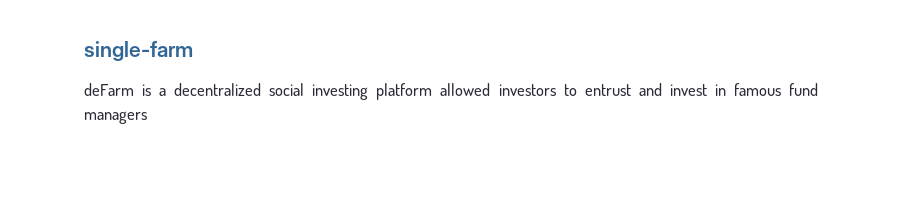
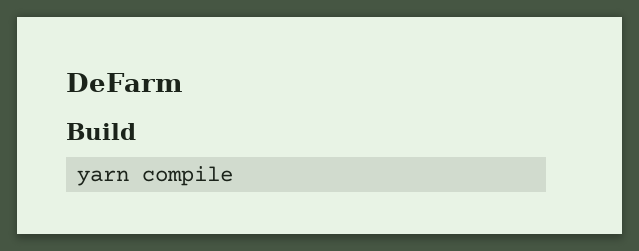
- single-farm
- deFarm is a decentralized social investing platform allowed investors to entrust and invest in famous fund managers
+ DeFarm
+ Build
+ yarn compile

